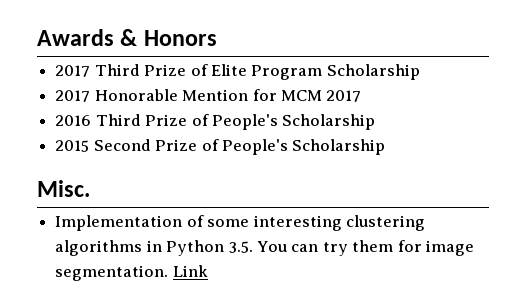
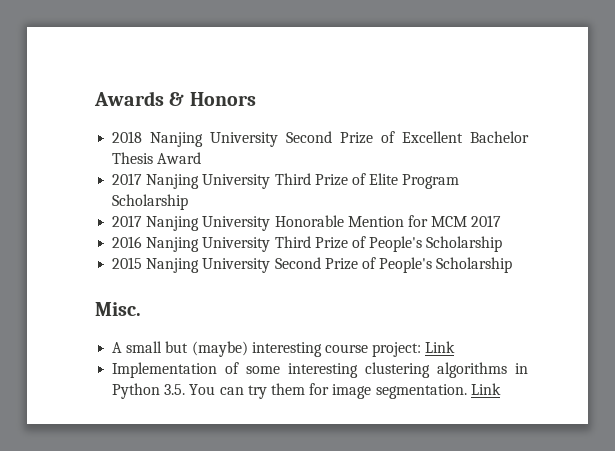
- 2017 Third Prize of Elite Program Scholarship
+ 2018 Nanjing University Second Prize of Excellent Bachelor Thesis Award
+ 2017 Nanjing University Third Prize of Elite Program Scholarship
- 2017 Honorable Mention for MCM 2017
+ 2017 Nanjing University Honorable Mention for MCM 2017
- 2016 Third Prize of People's Scholarship
+ 2016 Nanjing University Third Prize of People's Scholarship
- 2015 Second Prize of People's Scholarship
+ 2015 Nanjing University Second Prize of People's Scholarship
+ A small but (maybe) interesting course project: Link

